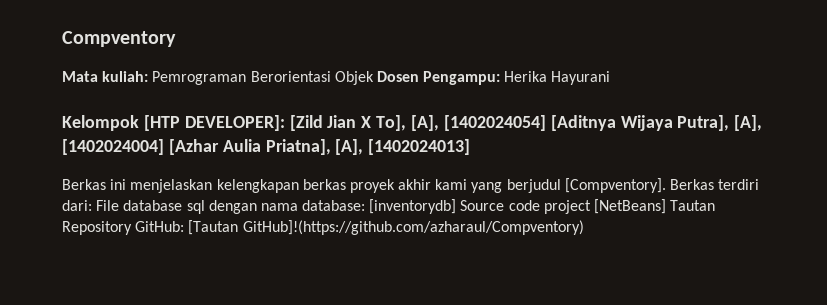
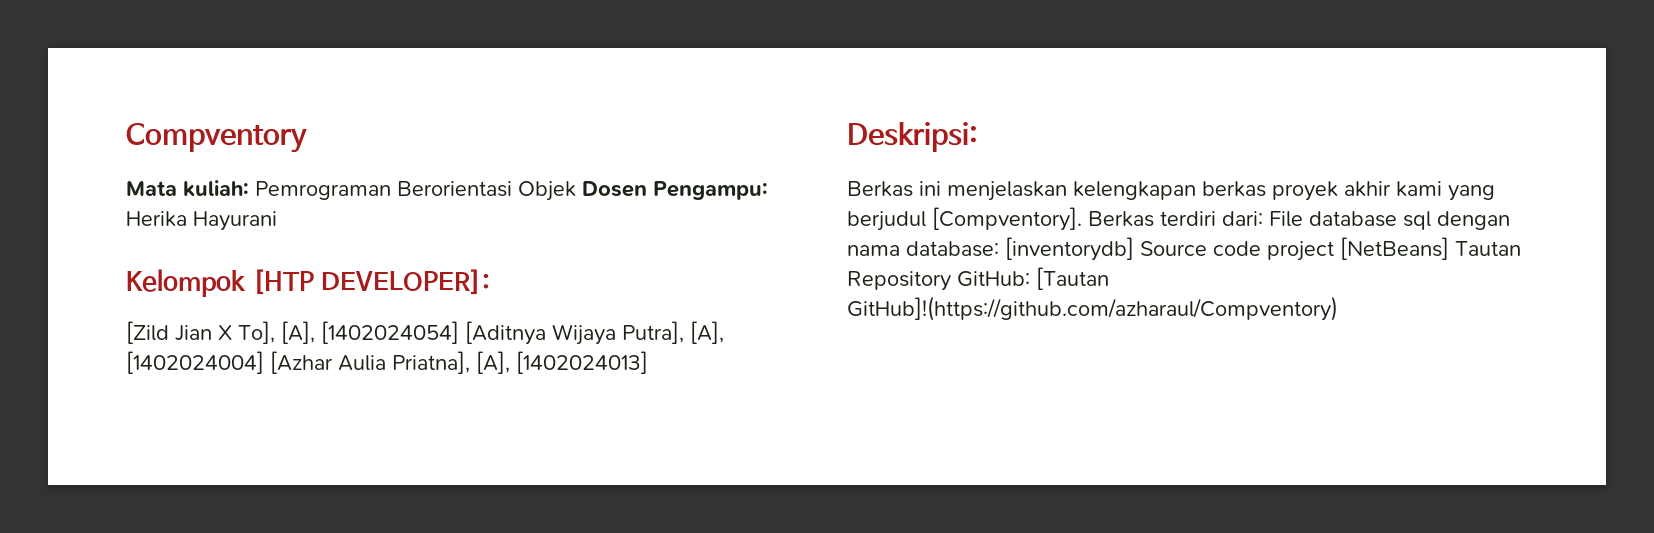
- Kelompok [HTP DEVELOPER]: [Zild Jian X To], [A], [1402024054] [Aditnya Wijaya Putra], [A], [1402024004] [Azhar Aulia Priatna], [A], [1402024013]
+ Kelompok [HTP DEVELOPER]:
+ [Zild Jian X To], [A], [1402024054] [Aditnya Wijaya Putra], [A], [1402024004] [Azhar Aulia Priatna], [A], [1402024013]
+ Deskripsi:

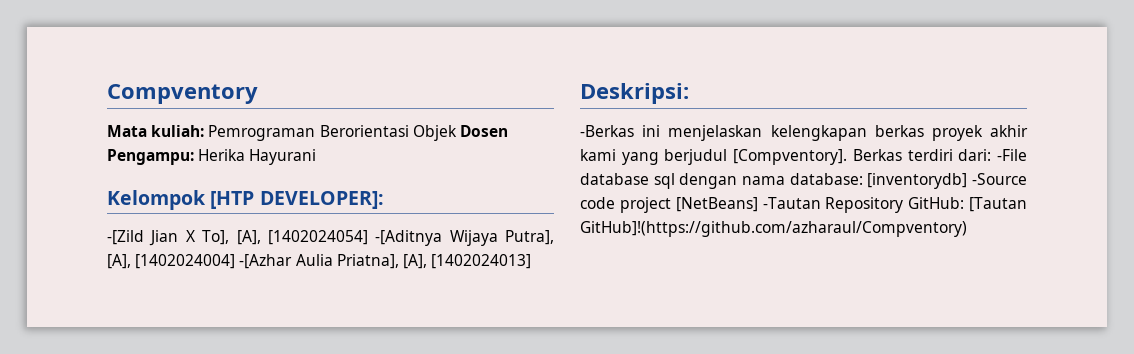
- [Zild Jian X To], [A], [1402024054] [Aditnya Wijaya Putra], [A], [1402024004] [Azhar Aulia Priatna], [A], [1402024013]
+ -[Zild Jian X To], [A], [1402024054] -[Aditnya Wijaya Putra], [A], [1402024004] -[Azhar Aulia Priatna], [A], [1402024013]
- Berkas ini menjelaskan kelengkapan berkas proyek akhir kami yang berjudul [Compventory].
+ -Berkas ini menjelaskan kelengkapan berkas proyek akhir kami yang berjudul [Compventory].
- Berkas terdiri dari: File database sql dengan nama database: [inventorydb] Source code project [NetBeans] Tautan Repository GitHub: [Tautan GitHub]!(https://github.com/azharaul/Compventory)
+ Berkas terdiri dari: -File database sql dengan nama database: [inventorydb] -Source code project [NetBeans] -Tautan Repository GitHub: [Tautan GitHub]!(https://github.com/azharaul/Compventory)

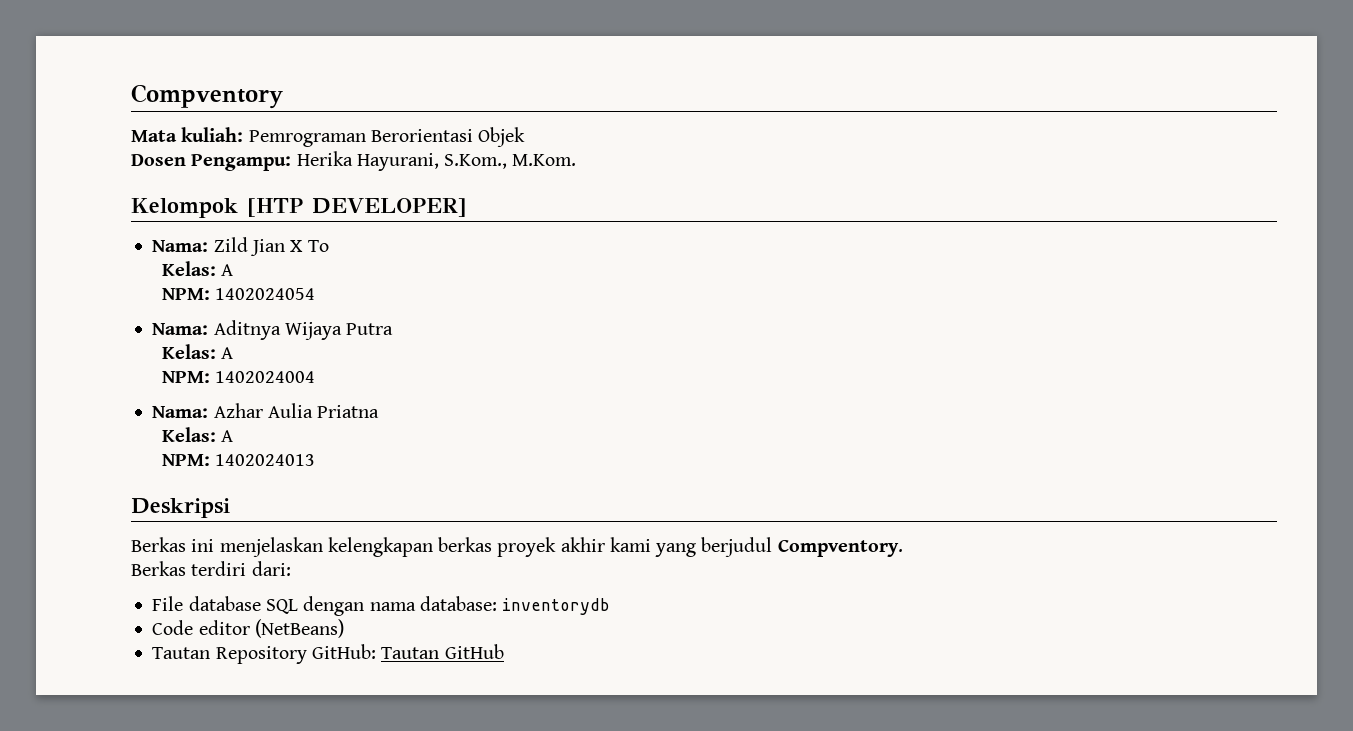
- Mata kuliah: Pemrograman Berorientasi Objek Dosen Pengampu: Herika Hayurani
+ Mata kuliah: Pemrograman Berorientasi Objek
+ Dosen Pengampu: Herika Hayurani, S.Kom., M.Kom.
- Kelompok [HTP DEVELOPER]:
- -[Zild Jian X To], [A], [1402024054] -[Aditnya Wijaya Putra], [A], [1402024004] -[Azhar Aulia Priatna], [A], [1402024013]
- Deskripsi:
- -Berkas ini menjelaskan kelengkapan berkas proyek akhir kami yang berjudul [Compventory]. Berkas terdiri dari: -File database sql dengan nama database: [inventorydb] -Source code project [NetBeans] -Tautan Repository GitHub: [Tautan GitHub]!(https://github.com/azharaul/Compventory)
+ Kelompok [HTP DEVELOPER]
+ Nama: Zild Jian X To
+ Kelas: A
+ NPM: 1402024054
+ Nama: Aditnya Wijaya Putra
+ Kelas: A
+ NPM: 1402024004
+ Nama: Azhar Aulia Priatna
+ Kelas: A
+ NPM: 1402024013
+ Deskripsi
+ Berkas ini menjelaskan kelengkapan berkas proyek akhir kami yang berjudul Compventory.
+ Berkas terdiri dari:
+ File database SQL dengan nama database: inventorydb
+ Code editor (NetBeans)
+ Tautan Repository GitHub: Tautan GitHub

